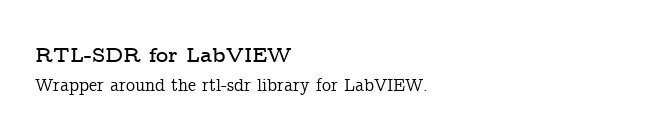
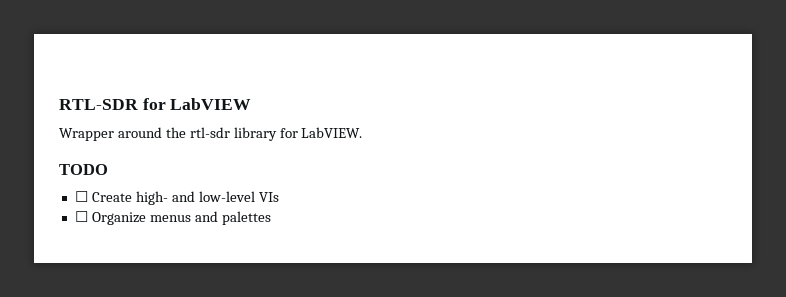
+ TODO
+ ☐ Create high- and low-level VIs
+ ☐ Organize menus and palettes

